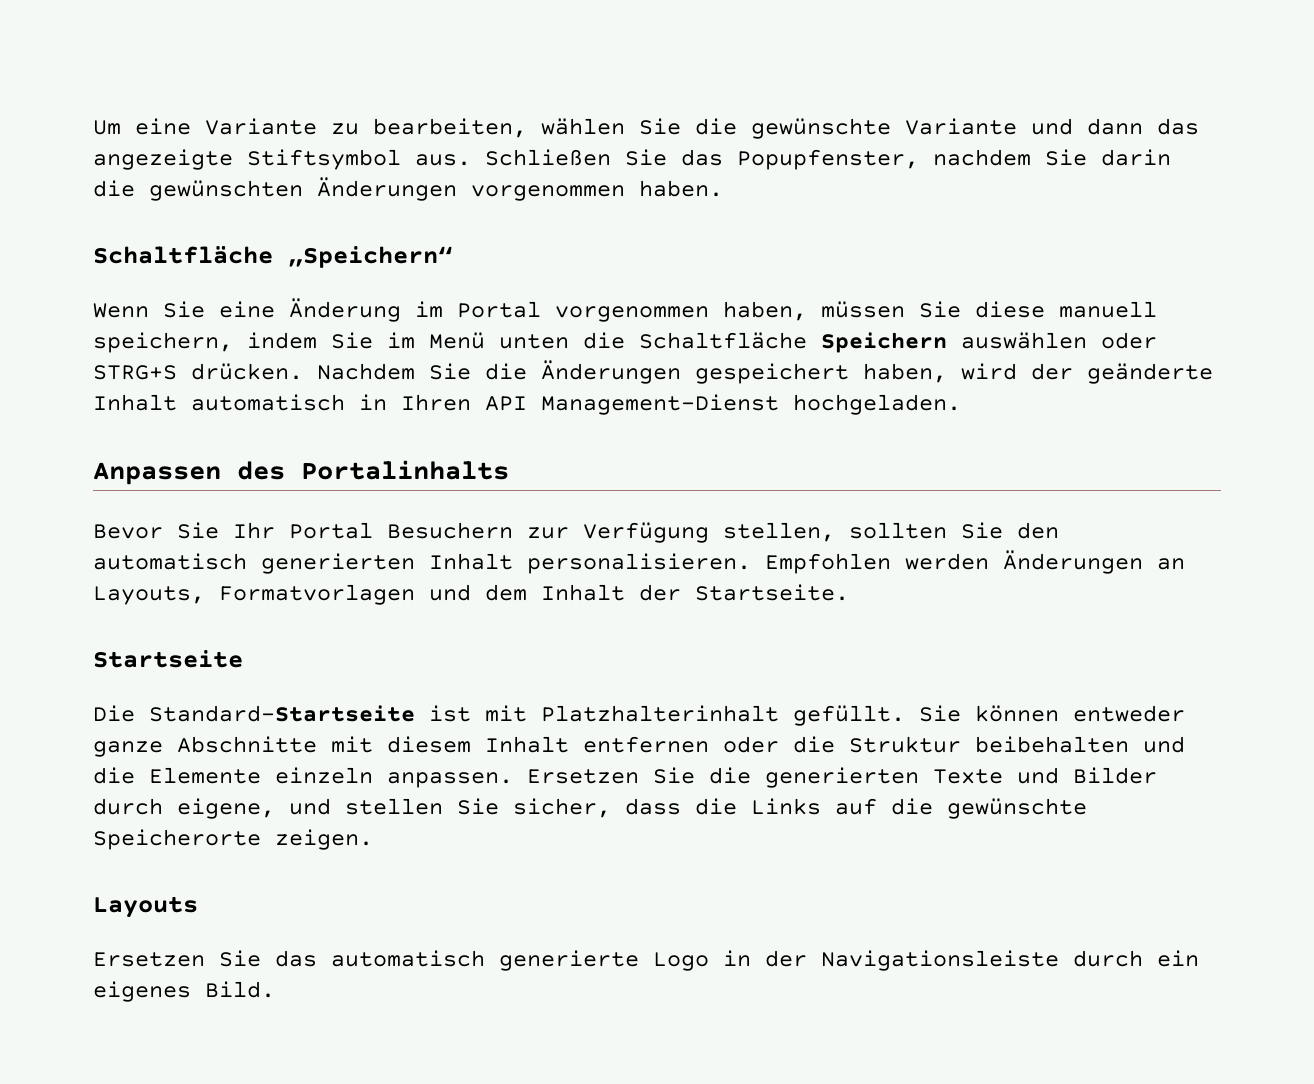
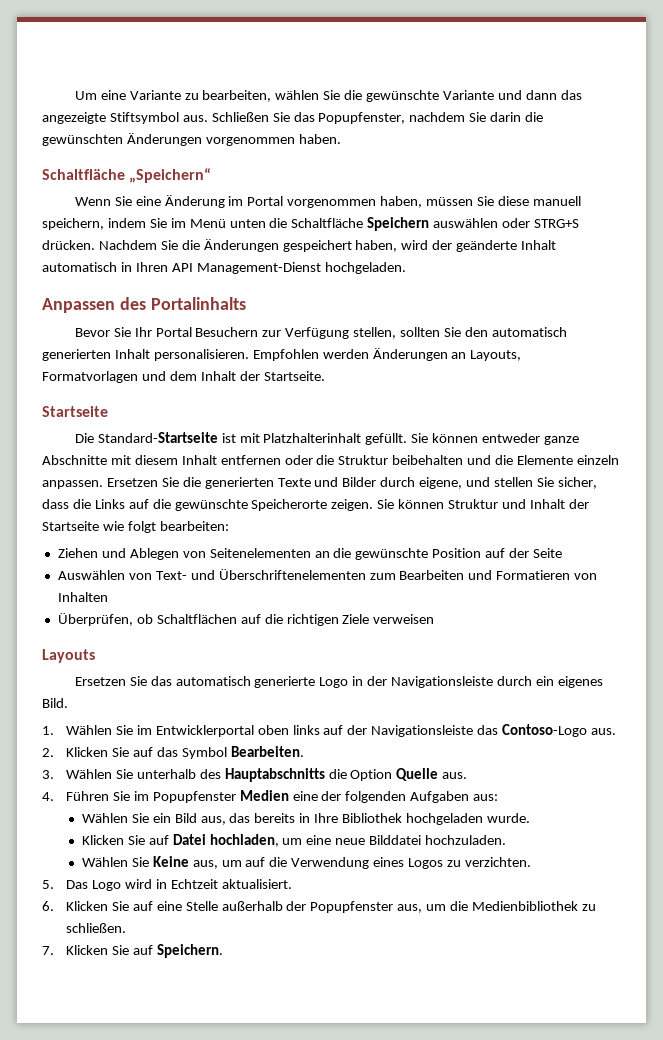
+ Sie können Struktur und Inhalt der Startseite wie folgt bearbeiten:
+ Ziehen und Ablegen von Seitenelementen an die gewünschte Position auf der Seite
+ Auswählen von Text- und Überschriftenelementen zum Bearbeiten und Formatieren von Inhalten
+ Überprüfen, ob Schaltflächen auf die richtigen Ziele verweisen
+ 1. Wählen Sie im Entwicklerportal oben links auf der Navigationsleiste das Contoso-Logo aus.
+ 2. Klicken Sie auf das Symbol Bearbeiten.
+ 3. Wählen Sie unterhalb des Hauptabschnitts die Option Quelle aus.
+ 4. Führen Sie im Popupfenster Medien eine der folgenden Aufgaben aus:
+ Wählen Sie ein Bild aus, das bereits in Ihre Bibliothek hochgeladen wurde.
+ Klicken Sie auf Datei hochladen, um eine neue Bilddatei hochzuladen.
+ Wählen Sie Keine aus, um auf die Verwendung eines Logos zu verzichten.
+ 5. Das Logo wird in Echtzeit aktualisiert.
+ 6. Klicken Sie auf eine Stelle außerhalb der Popupfenster aus, um die Medienbibliothek zu schließen.
+ 7. Klicken Sie auf Speichern.

